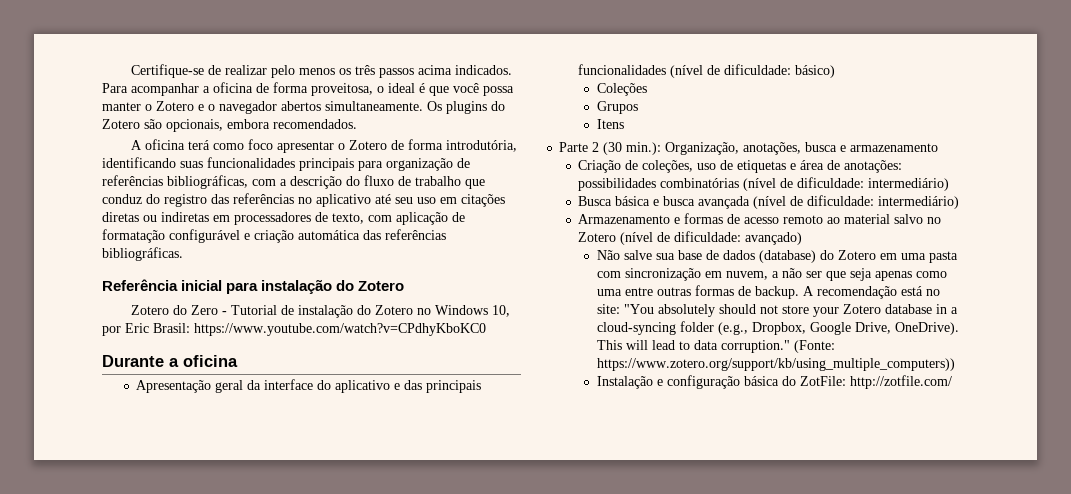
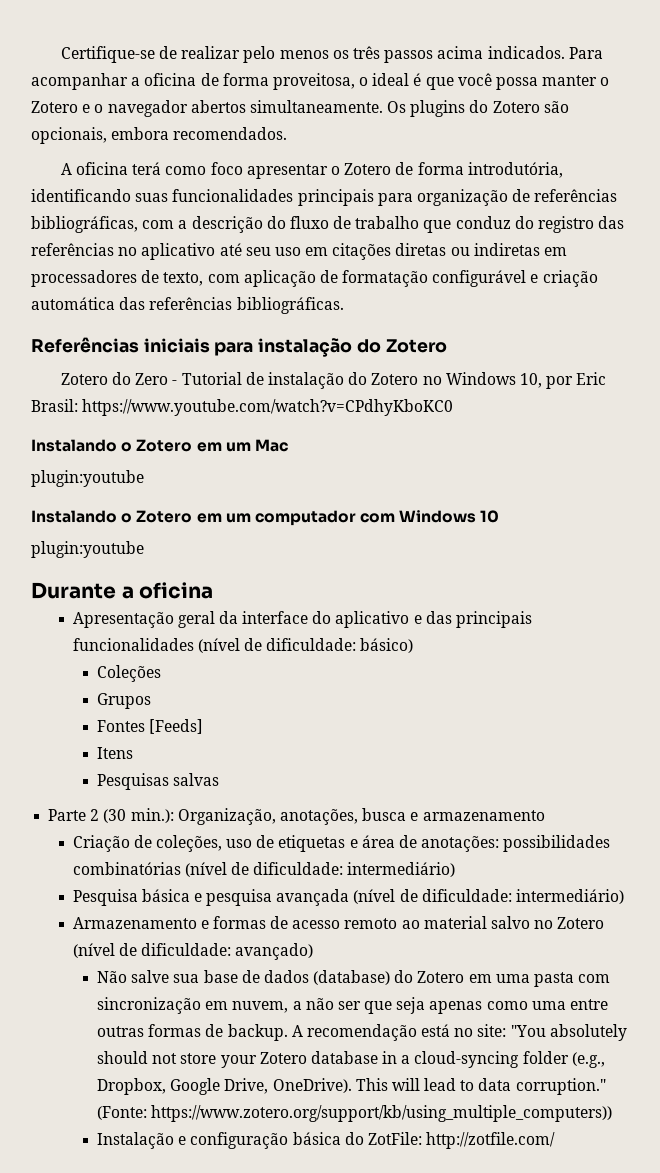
- Referência inicial para instalação do Zotero
+ Referências iniciais para instalação do Zotero
+ Instalando o Zotero em um Mac
+ plugin:youtube
+ Instalando o Zotero em um computador com Windows 10
+ plugin:youtube
+ Fontes [Feeds]
+ Pesquisas salvas
- Busca básica e busca avançada (nível de dificuldade: intermediário)
+ Pesquisa básica e pesquisa avançada (nível de dificuldade: intermediário)

